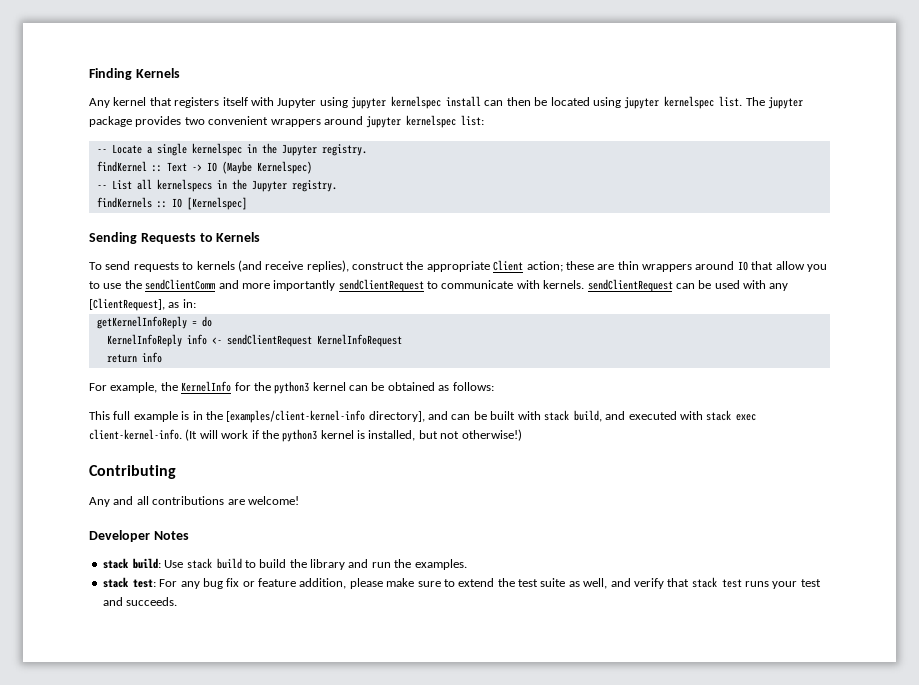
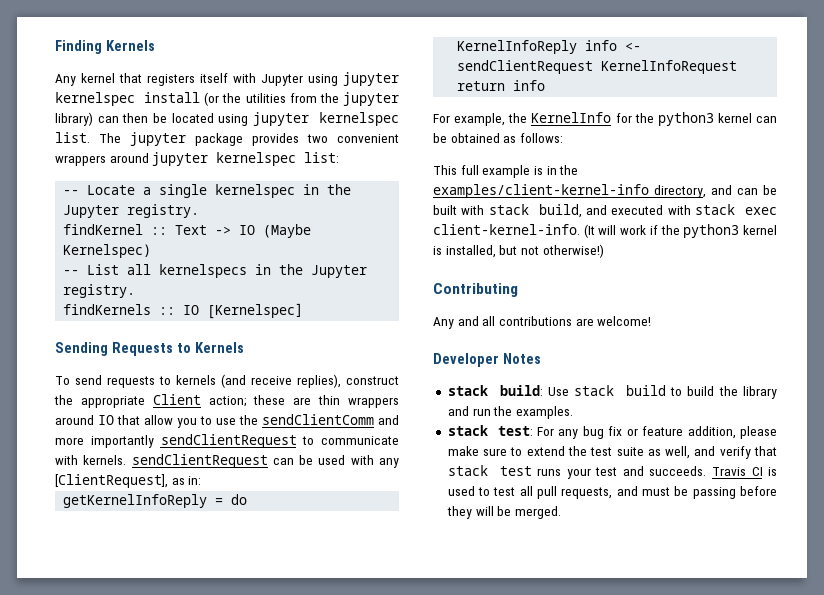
- Any kernel that registers itself with Jupyter using jupyter kernelspec install can then be located using jupyter kernelspec list.
+ Any kernel that registers itself with Jupyter using jupyter kernelspec install (or the utilities from the jupyter library) can then be located using jupyter kernelspec list.
- This full example is in the [examples/client-kernel-info directory], and can be built with stack build, and executed with stack exec client-kernel-info.
+ This full example is in the examples/client-kernel-info directory, and can be built with stack build, and executed with stack exec client-kernel-info.
+ Travis CI is used to test all pull requests, and must be passing before they will be merged.

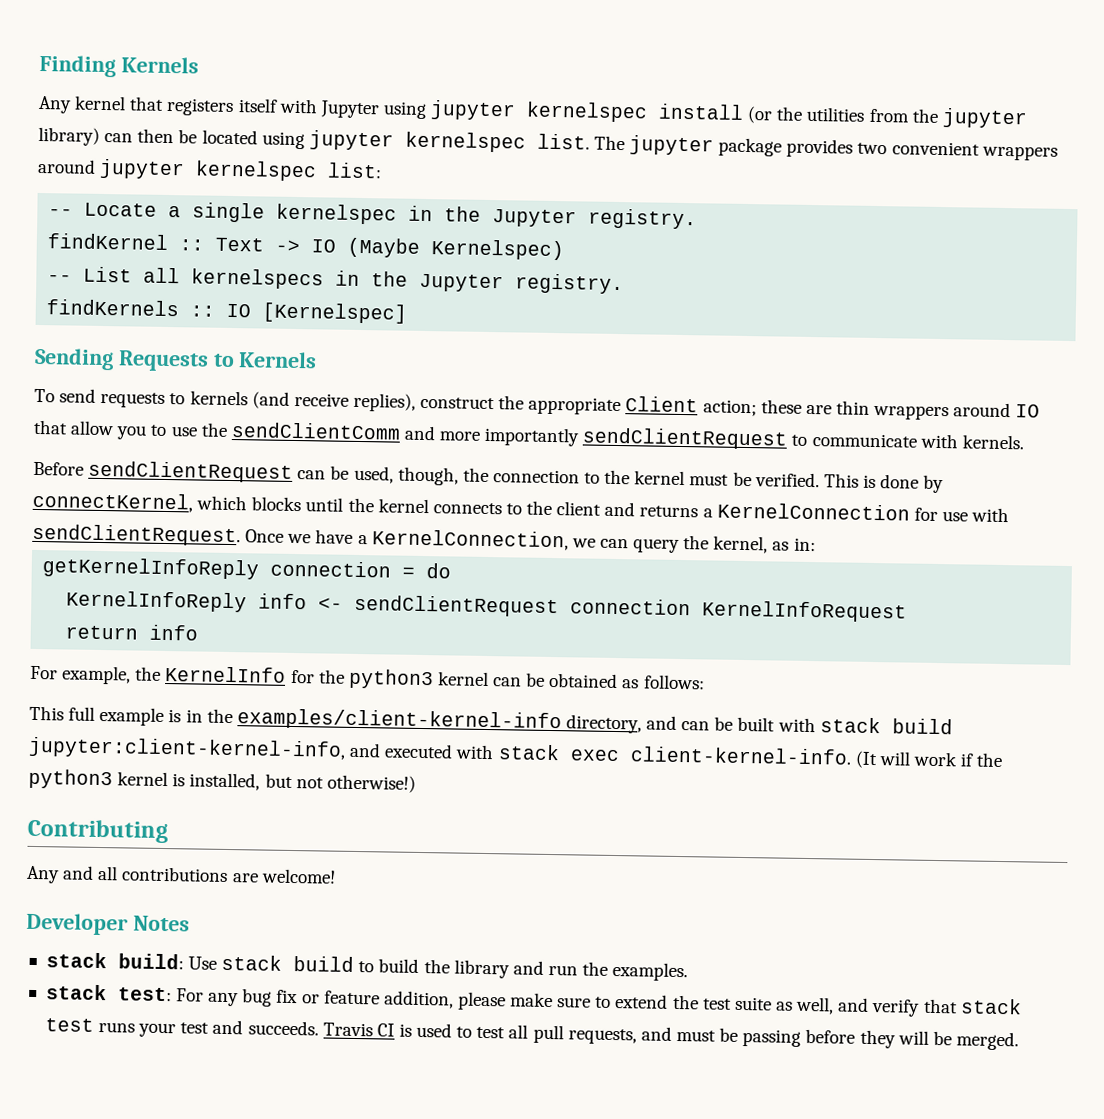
- To send requests to kernels (and receive replies), construct the appropriate Client action; these are thin wrappers around IO that allow you to use the sendClientComm and more importantly sendClientRequest to communicate with kernels. sendClientRequest can be used with any [ClientRequest], as in:
+ To send requests to kernels (and receive replies), construct the appropriate Client action; these are thin wrappers around IO that allow you to use the sendClientComm and more importantly sendClientRequest to communicate with kernels.
+ Before sendClientRequest can be used, though, the connection to the kernel must be verified. This is done by connectKernel, which blocks until the kernel connects to the client and returns a KernelConnection for use with sendClientRequest. Once we have a KernelConnection, we can query the kernel, as in:
- getKernelInfoReply = do
+ getKernelInfoReply connection = do
- KernelInfoReply info <- sendClientRequest KernelInfoRequest
+ KernelInfoReply info <- sendClientRequest connection KernelInfoRequest
- This full example is in the examples/client-kernel-info directory, and can be built with stack build, and executed with stack exec client-kernel-info.
+ This full example is in the examples/client-kernel-info directory, and can be built with stack build jupyter:client-kernel-info, and executed with stack exec client-kernel-info.

